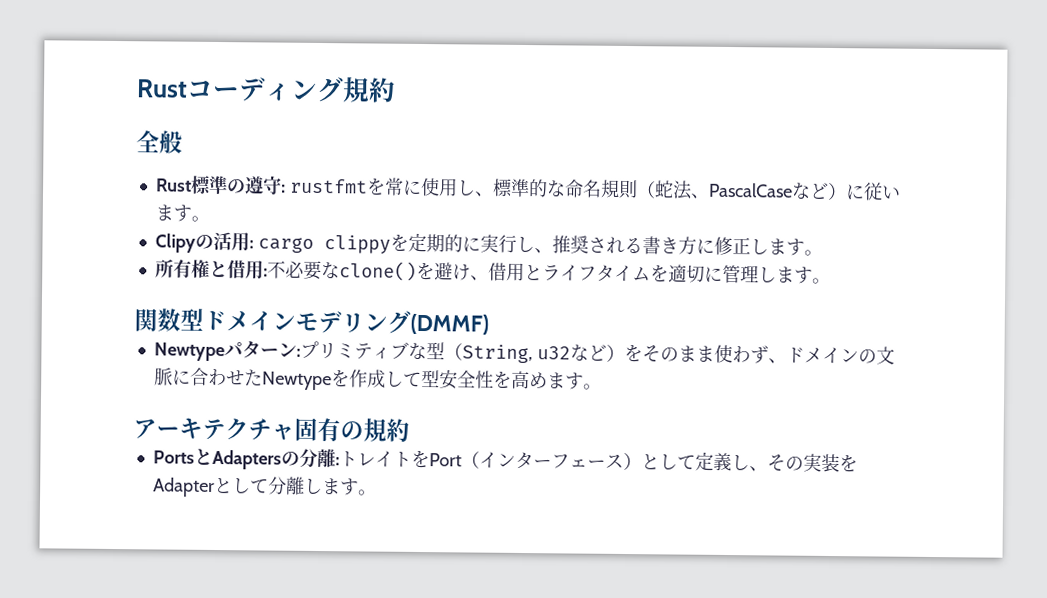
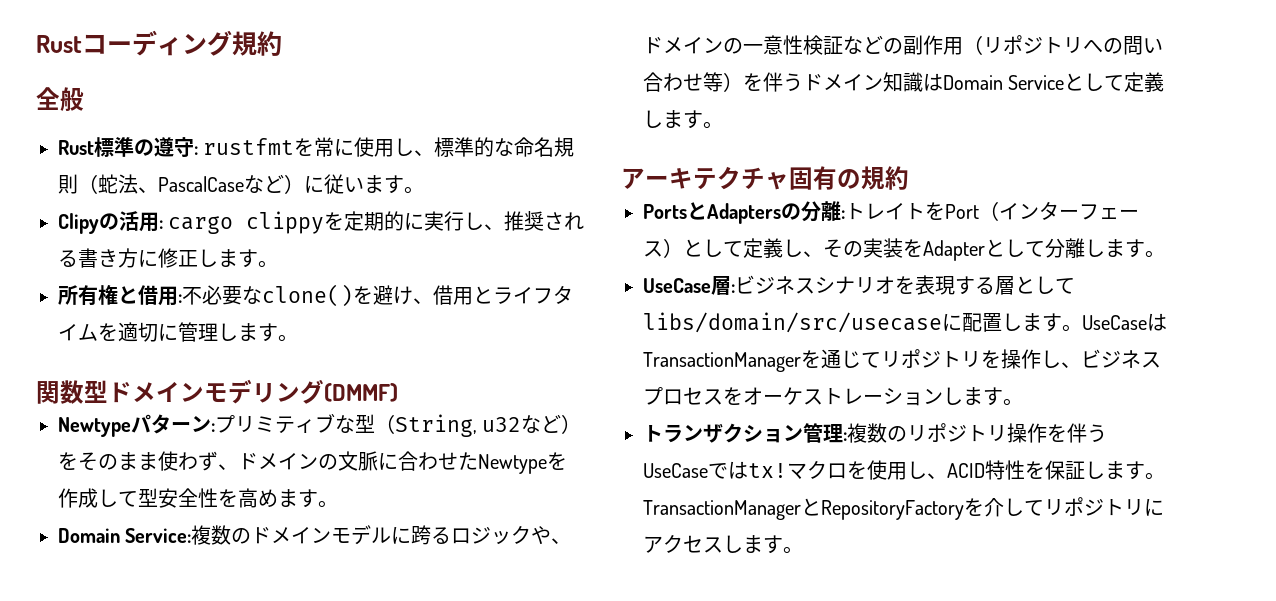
+ Domain Service:複数のドメインモデルに跨るロジックや、ドメインの一意性検証などの副作用（リポジトリへの問い合わせ等）を伴うドメイン知識はDomain Serviceとして定義します。
+ UseCase層:ビジネスシナリオを表現する層としてlibs/domain/src/usecaseに配置します。UseCaseはTransactionManagerを通じてリポジトリを操作し、ビジネスプロセスをオーケストレーションします。
+ トランザクション管理:複数のリポジトリ操作を伴うUseCaseではtx!マクロを使用し、ACID特性を保証します。TransactionManagerとRepositoryFactoryを介してリポジトリにアクセスします。

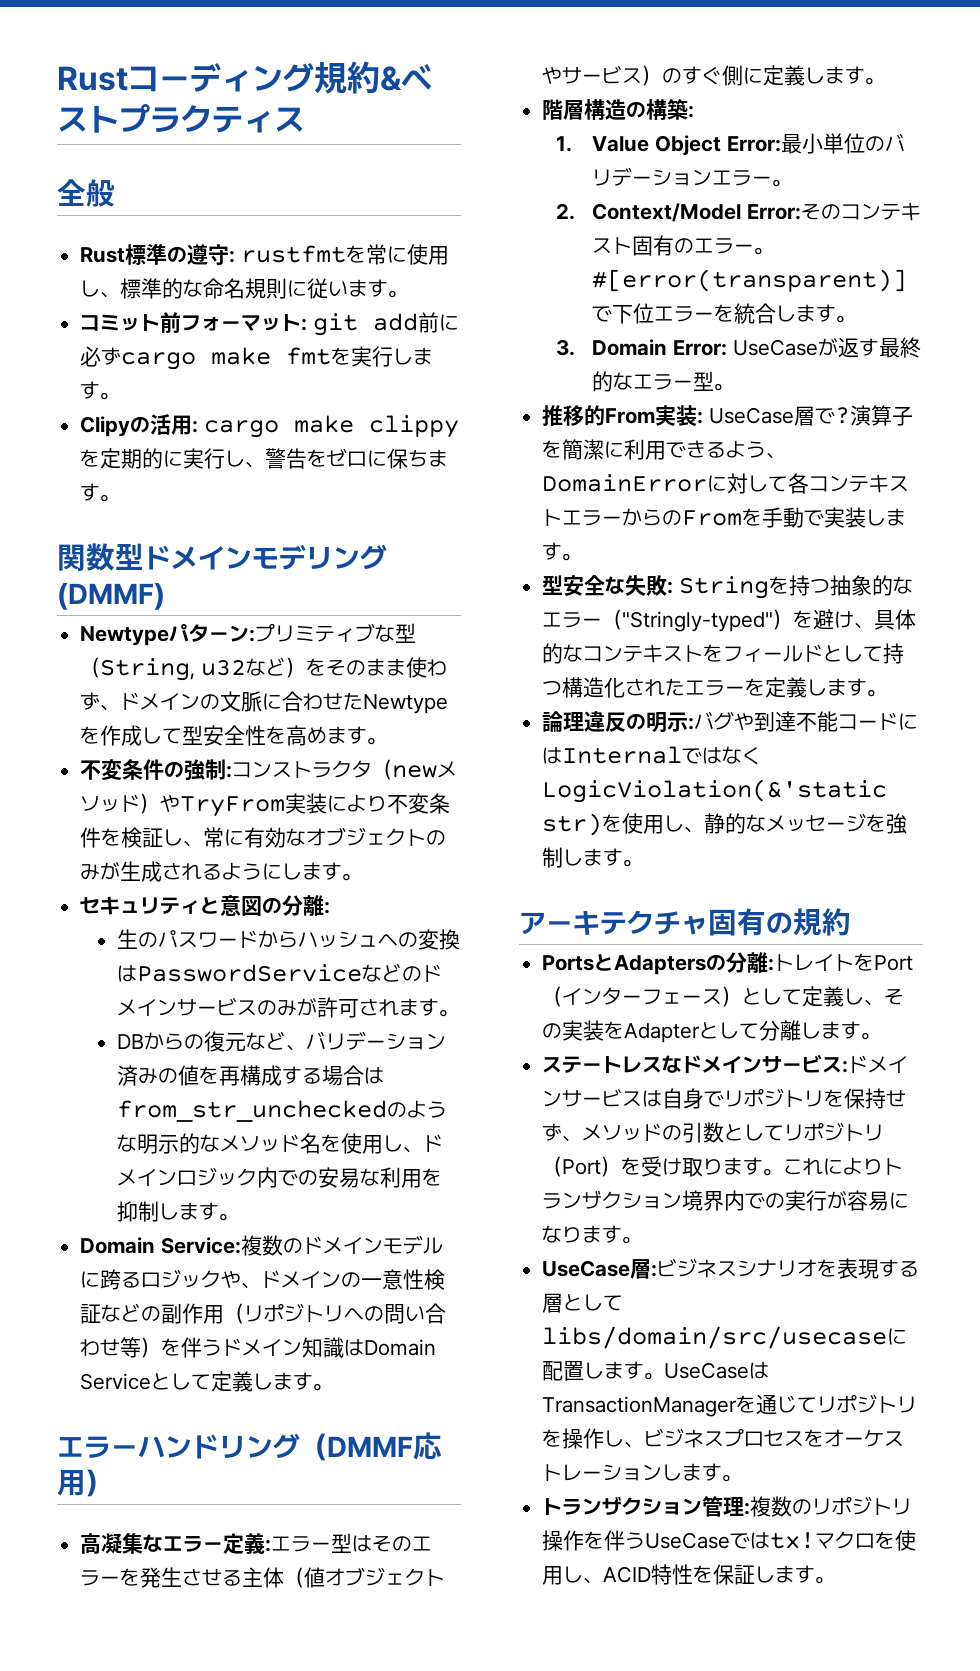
- Rustコーディング規約
+ Rustコーディング規約&ベストプラクティス
- Rust標準の遵守: rustfmtを常に使用し、標準的な命名規則（蛇法、PascalCaseなど）に従います。
+ Rust標準の遵守: rustfmtを常に使用し、標準的な命名規則に従います。
+ コミット前フォーマット: git add前に必ずcargo make fmtを実行します。
- Clipyの活用: cargo clippyを定期的に実行し、推奨される書き方に修正します。
- 所有権と借用:不必要なclone()を避け、借用とライフタイムを適切に管理します。
+ Clipyの活用: cargo make clippyを定期的に実行し、警告をゼロに保ちます。
+ 不変条件の強制:コンストラクタ（newメソッド）やTryFrom実装により不変条件を検証し、常に有効なオブジェクトのみが生成されるようにします。
+ セキュリティと意図の分離:
+ 生のパスワードからハッシュへの変換はPasswordServiceなどのドメインサービスのみが許可されます。
+ DBからの復元など、バリデーション済みの値を再構成する場合はfrom_str_uncheckedのような明示的なメソッド名を使用し、ドメインロジック内での安易な利用を抑制します。
+ エラーハンドリング（DMMF応用）
+ 高凝集なエラー定義:エラー型はそのエラーを発生させる主体（値オブジェクトやサービス）のすぐ側に定義します。
+ 階層構造の構築:
+ 1. Value Object Error:最小単位のバリデーションエラー。
+ 2. Context/Model Error:そのコンテキスト固有のエラー。#[error(transparent)]で下位エラーを統合します。
+ 3. Domain Error: UseCaseが返す最終的なエラー型。
+ 推移的From実装: UseCase層で?演算子を簡潔に利用できるよう、DomainErrorに対して各コンテキストエラーからのFromを手動で実装します。
+ 型安全な失敗: Stringを持つ抽象的なエラー（"Stringly-typed"）を避け、具体的なコンテキストをフィールドとして持つ構造化されたエラーを定義します。
+ 論理違反の明示:バグや到達不能コードにはInternalではなくLogicViolation(&'static str)を使用し、静的なメッセージを強制します。
+ ステートレスなドメインサービス:ドメインサービスは自身でリポジトリを保持せず、メソッドの引数としてリポジトリ（Port）を受け取ります。これによりトランザクション境界内での実行が容易になります。
- TransactionManagerとRepositoryFactoryを介してリポジトリにアクセスします。

